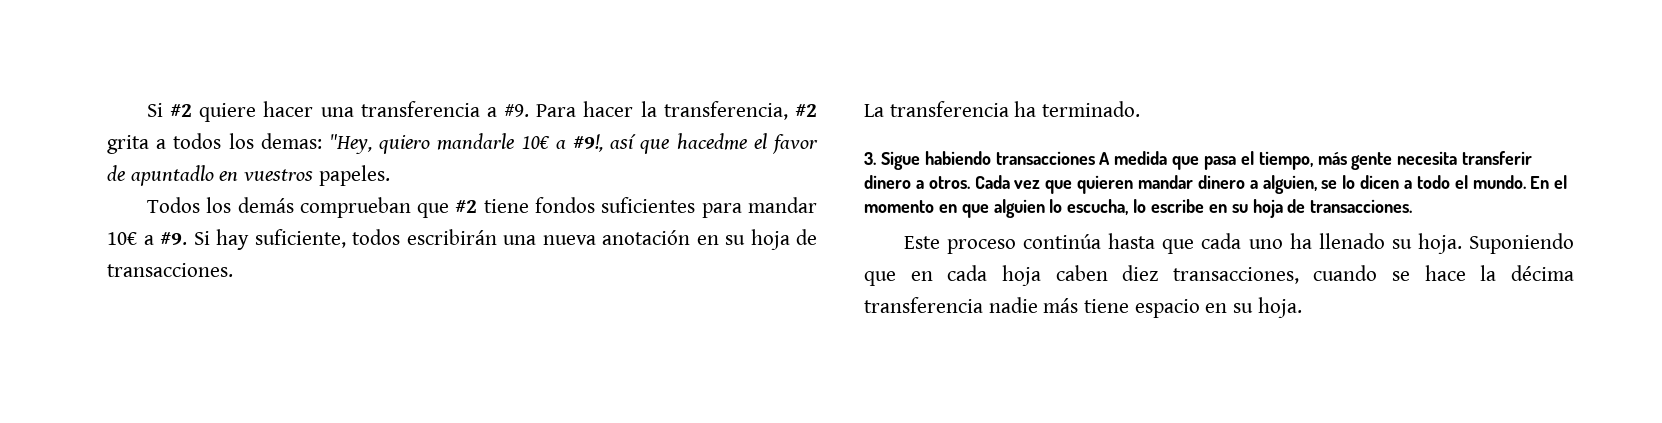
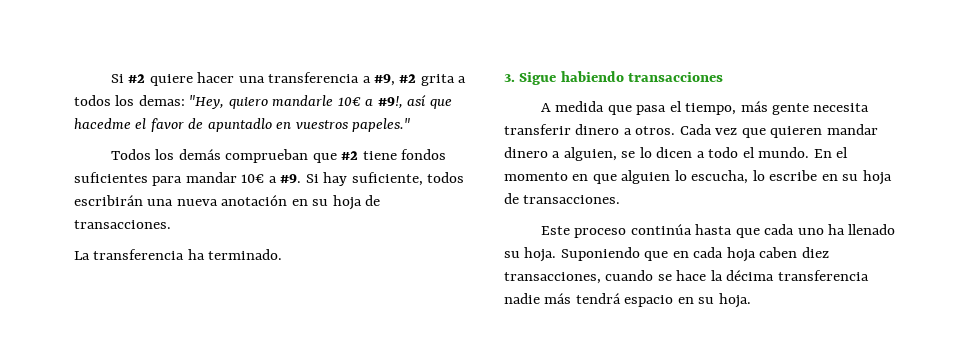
- Si #2 quiere hacer una transferencia a #9. Para hacer la transferencia, #2 grita a todos los demas: "Hey, quiero mandarle 10€ a #9!, así que hacedme el favor de apuntadlo en vuestros papeles.
+ Si #2 quiere hacer una transferencia a #9, #2 grita a todos los demas: "Hey, quiero mandarle 10€ a #9!, así que hacedme el favor de apuntadlo en vuestros papeles."
- 3. Sigue habiendo transacciones A medida que pasa el tiempo, más gente necesita transferir dinero a otros.
+ 3. Sigue habiendo transacciones
+ A medida que pasa el tiempo, más gente necesita transferir dinero a otros.
- Suponiendo que en cada hoja caben diez transacciones, cuando se hace la décima transferencia nadie más tiene espacio en su hoja.
+ Suponiendo que en cada hoja caben diez transacciones, cuando se hace la décima transferencia nadie más tendrá espacio en su hoja.

